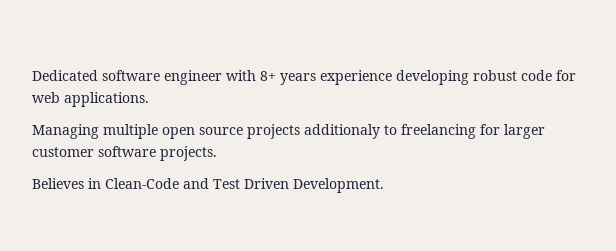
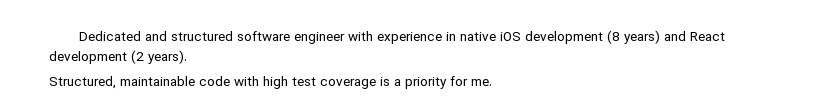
- Dedicated software engineer with 8+ years experience developing robust code for web applications.
- Managing multiple open source projects additionaly to freelancing for larger customer software projects.
- Believes in Clean-Code and Test Driven Development.
+ Dedicated and structured software engineer with experience in native iOS development (8 years) and React development (2 years).
+ Structured, maintainable code with high test coverage is a priority for me.

